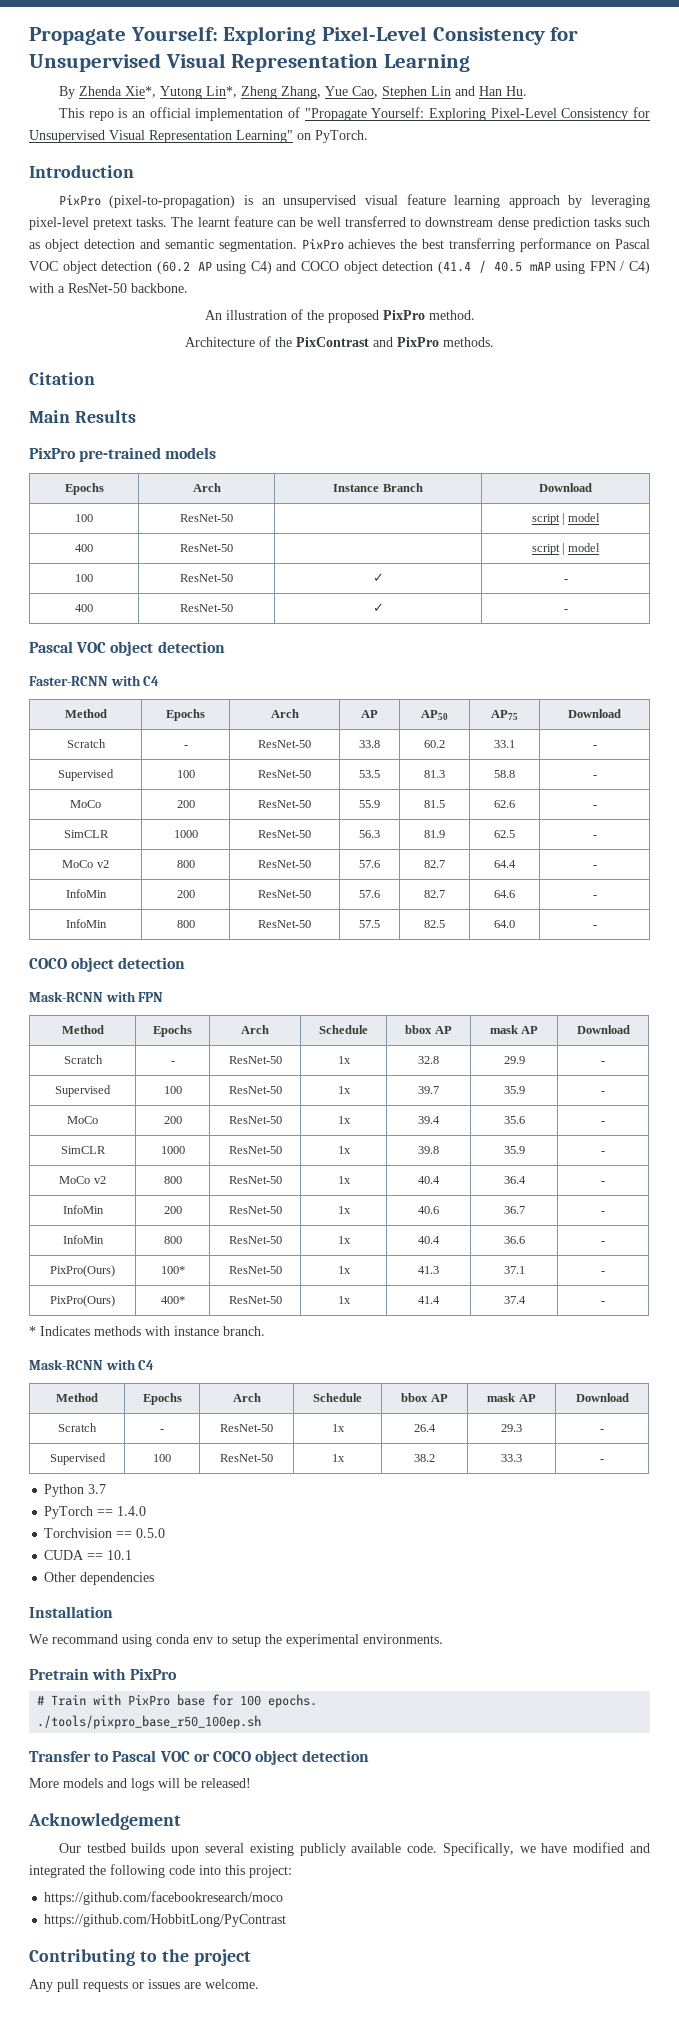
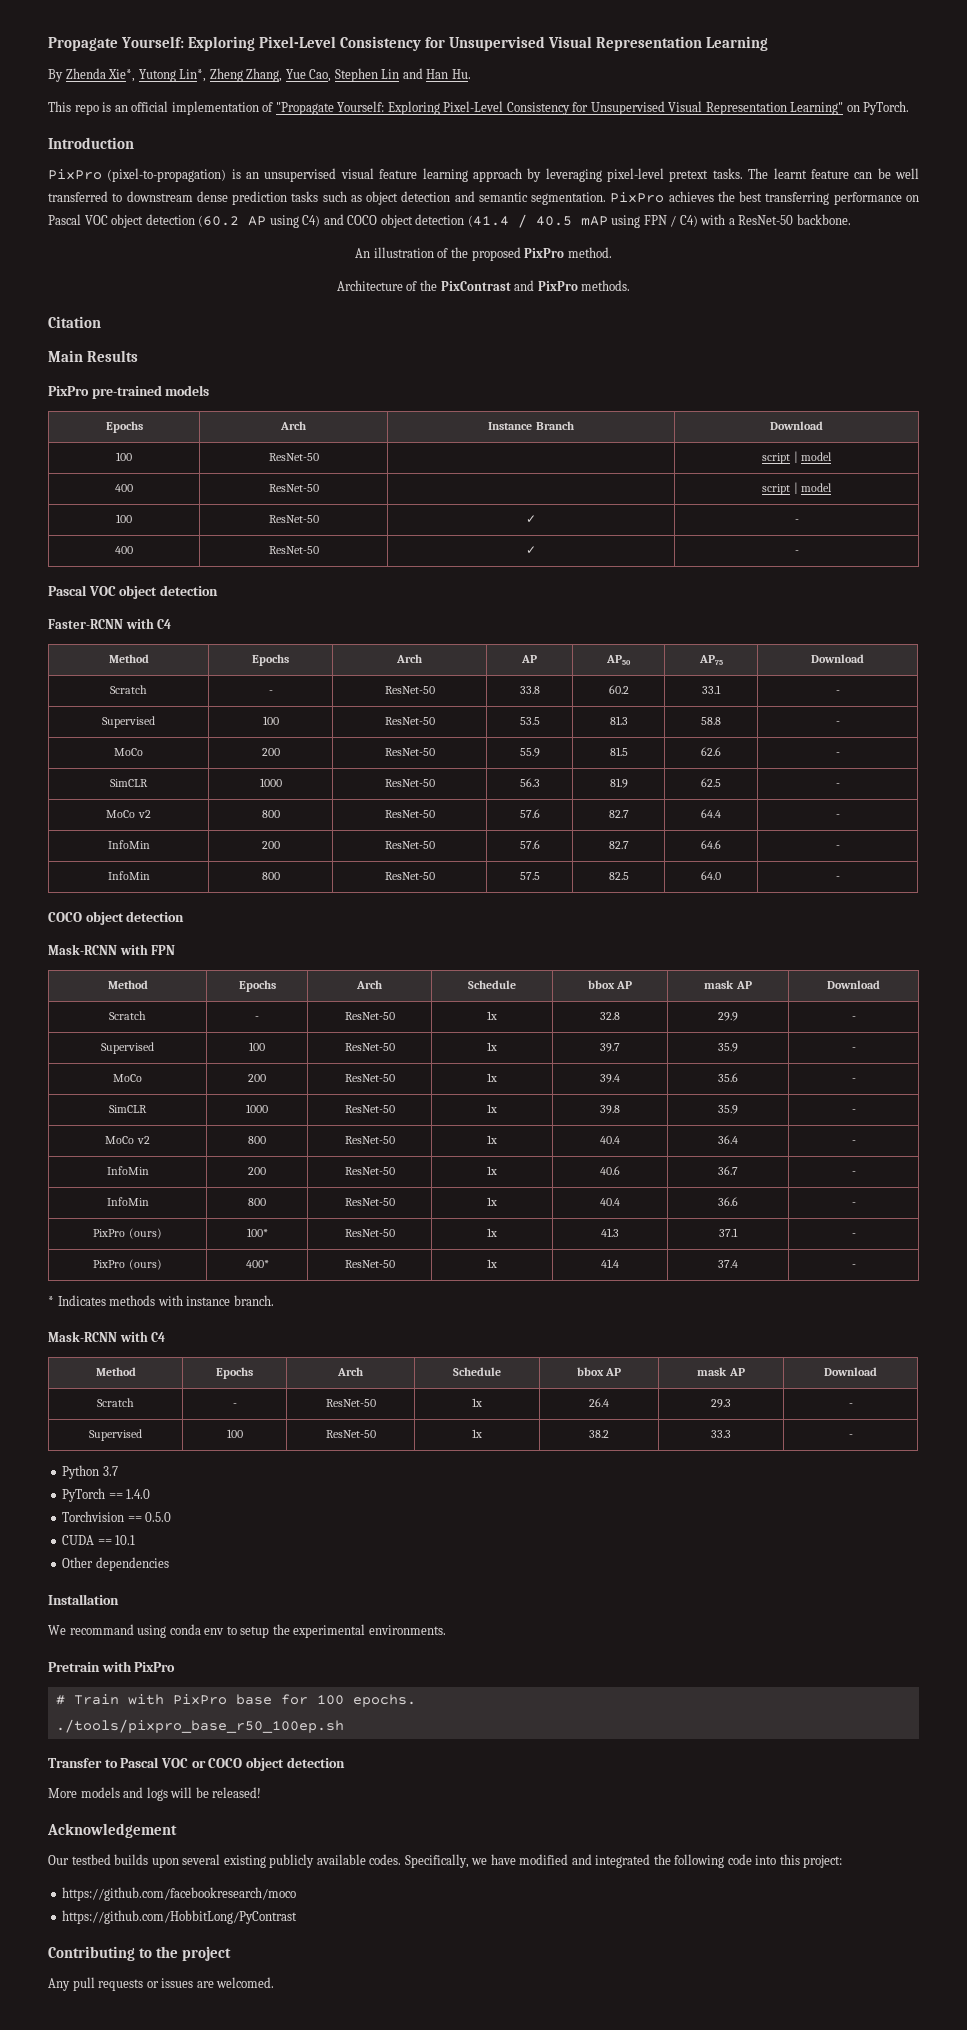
- PixPro(Ours) | 100* | ResNet-50 | 1x | 41.3 | 37.1 | -
+ PixPro (ours) | 100* | ResNet-50 | 1x | 41.3 | 37.1 | -
- PixPro(Ours) | 400* | ResNet-50 | 1x | 41.4 | 37.4 | -
+ PixPro (ours) | 400* | ResNet-50 | 1x | 41.4 | 37.4 | -
- Our testbed builds upon several existing publicly available code.
+ Our testbed builds upon several existing publicly available codes.
- Any pull requests or issues are welcome.
+ Any pull requests or issues are welcomed.

